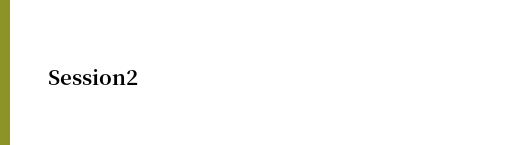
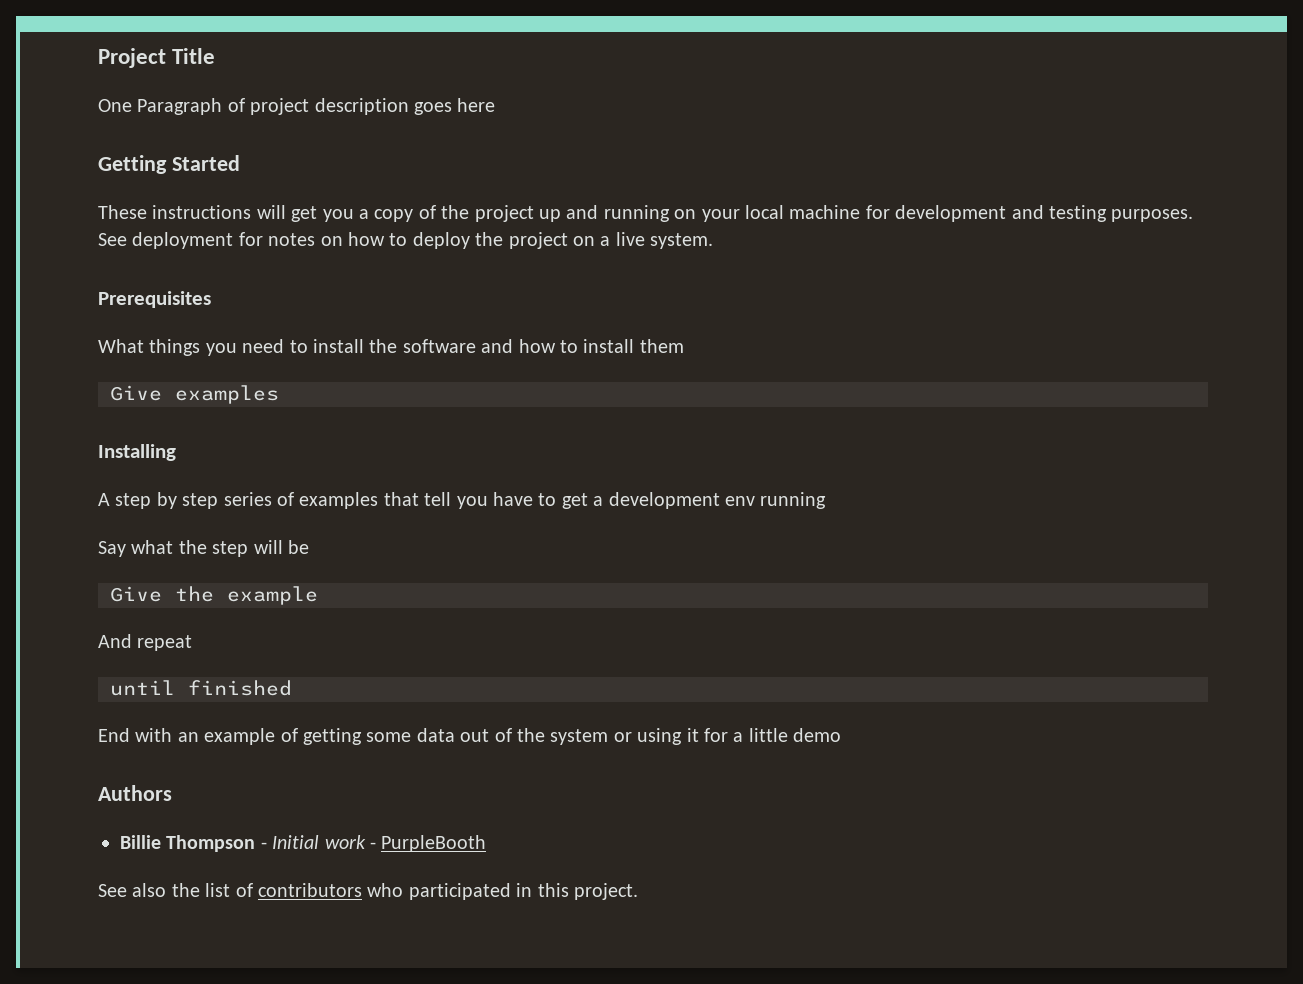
- Session2
+ Project Title
+ One Paragraph of project description goes here
+ Getting Started
+ These instructions will get you a copy of the project up and running on your local machine for development and testing purposes. See deployment for notes on how to deploy the project on a live system.
+ Prerequisites
+ What things you need to install the software and how to install them
+ Give examples
+ Installing
+ A step by step series of examples that tell you have to get a development env running
+ Say what the step will be
+ Give the example
+ And repeat
+ until finished
+ End with an example of getting some data out of the system or using it for a little demo
+ Authors
+ Billie Thompson - Initial work - PurpleBooth
+ See also the list of contributors who participated in this project.

